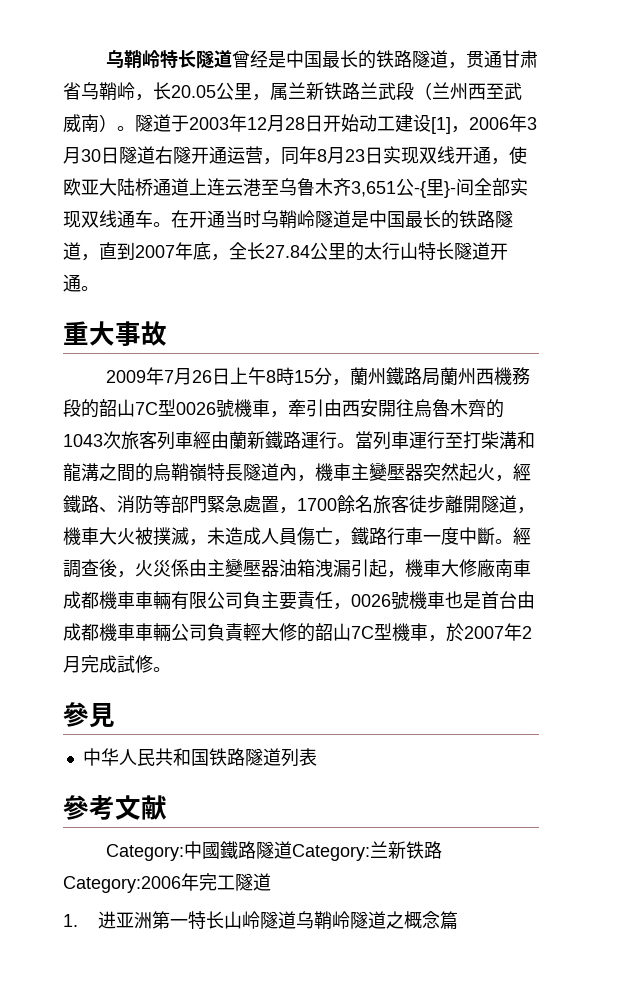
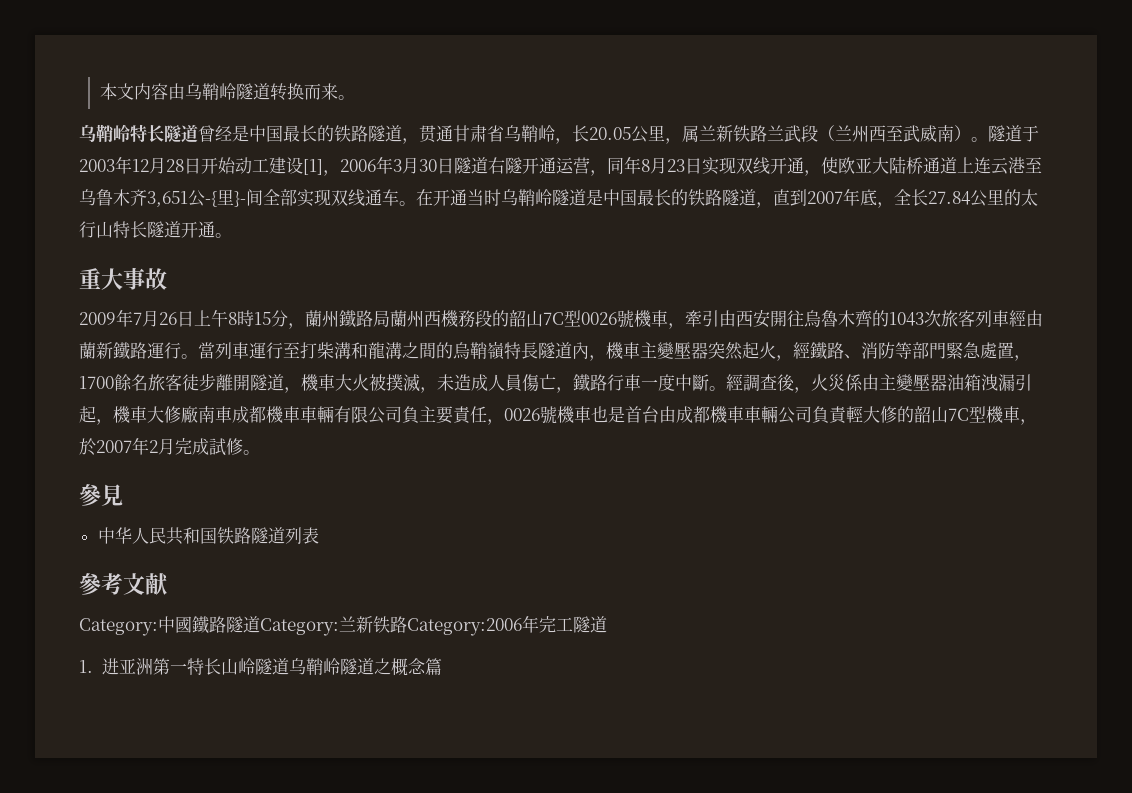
+ 本文内容由乌鞘岭隧道转换而来。

